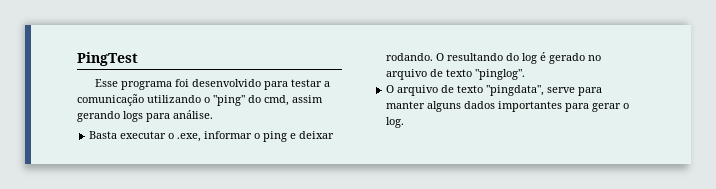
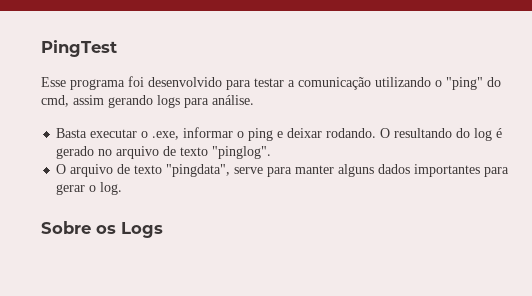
+ Sobre os Logs

